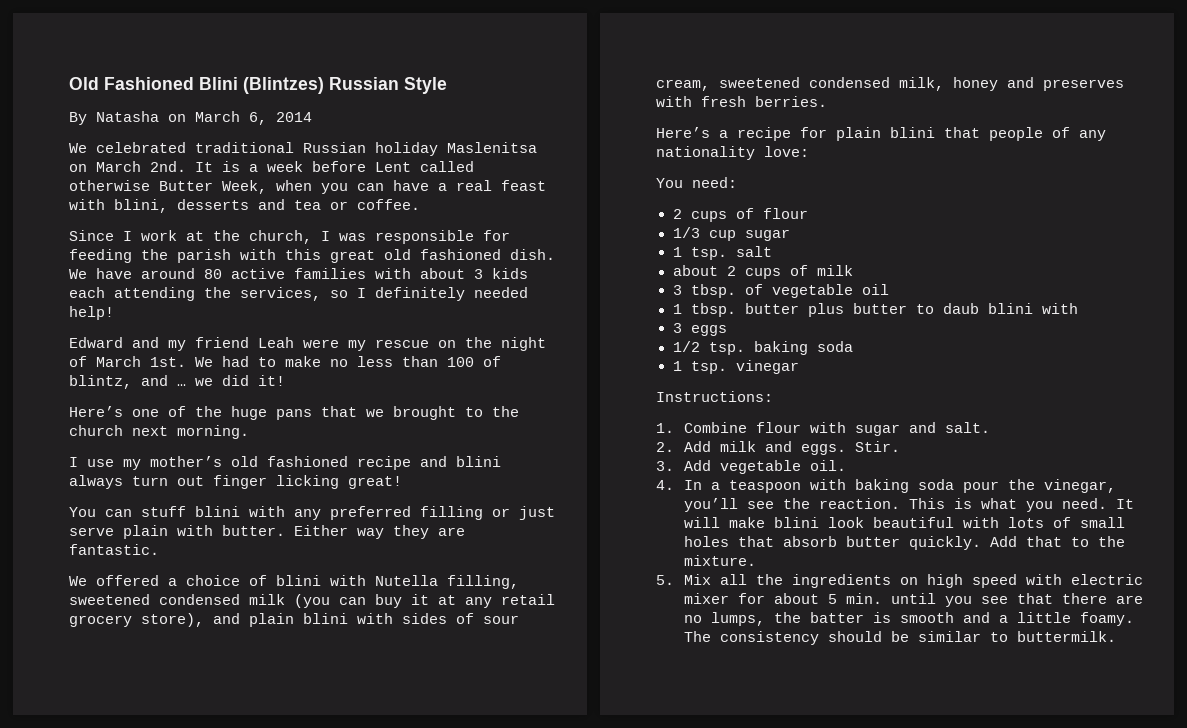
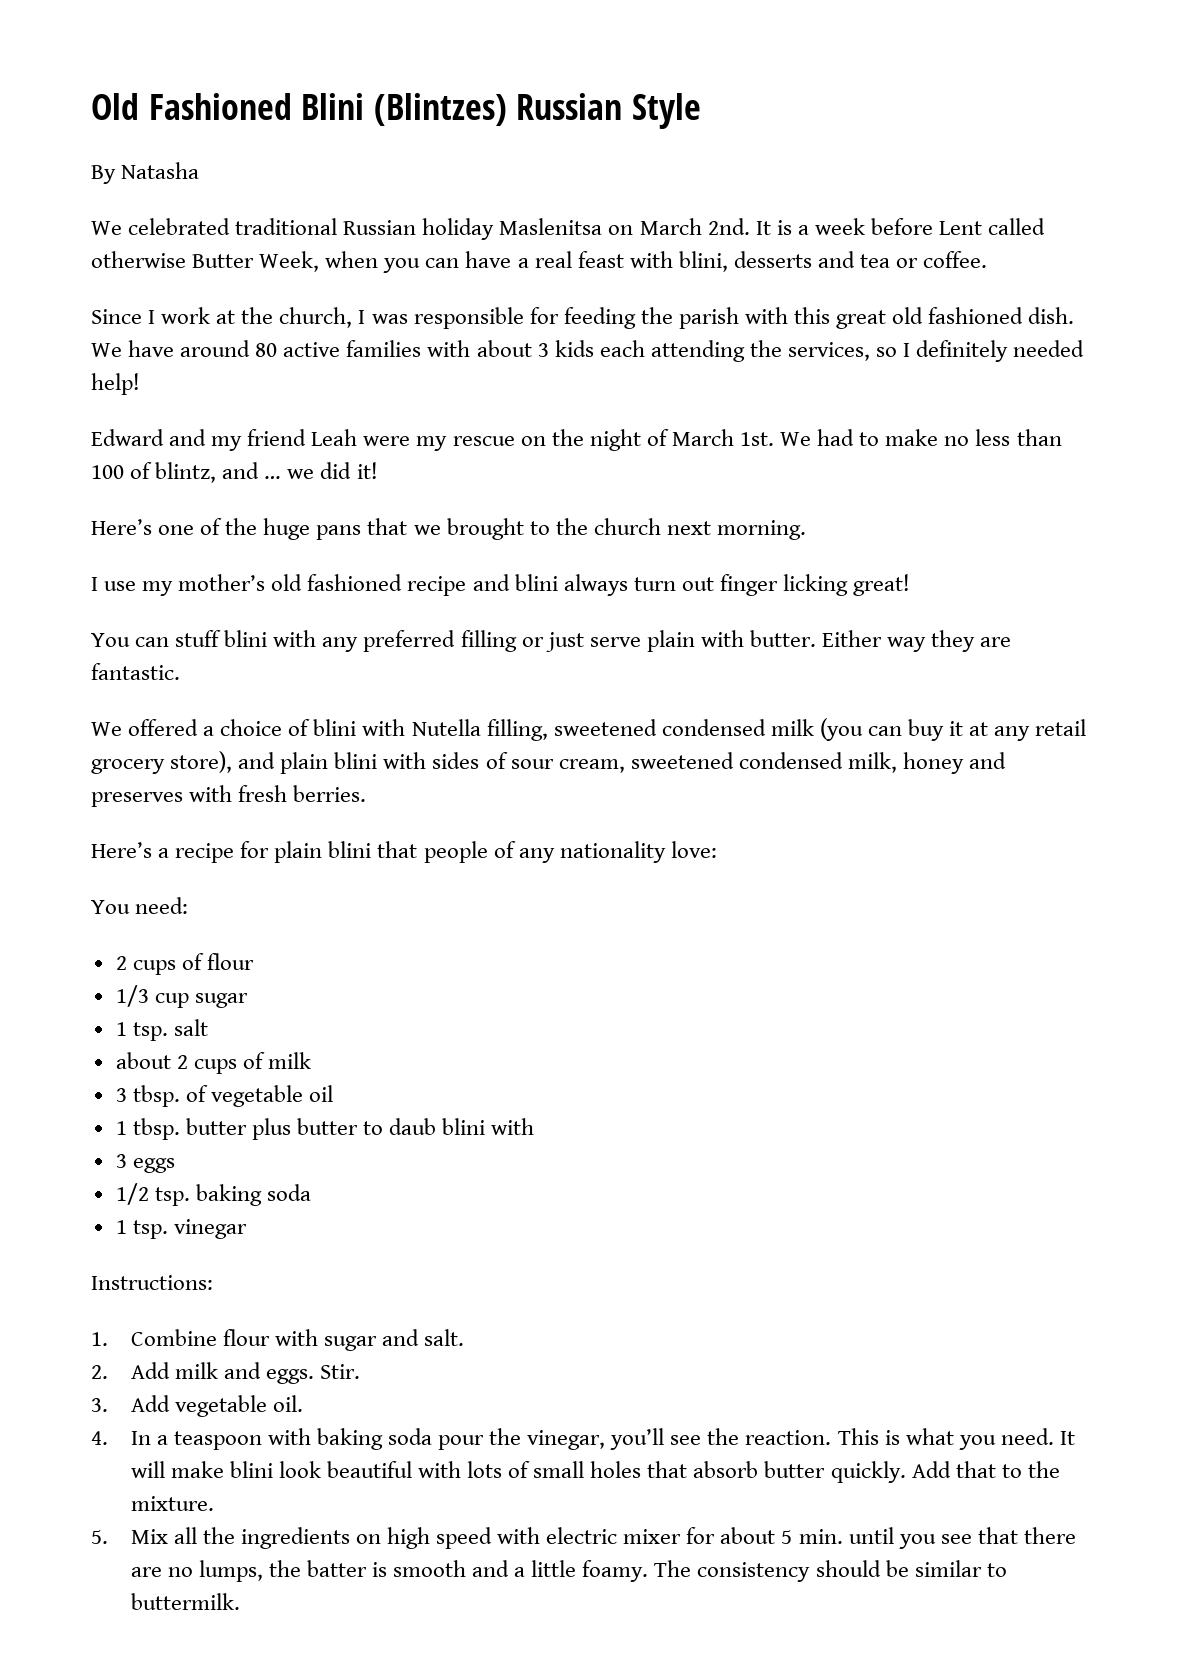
- By Natasha on March 6, 2014
+ By Natasha

